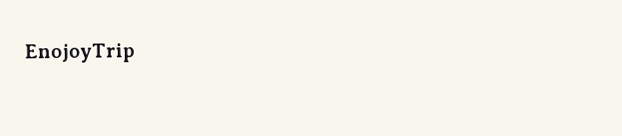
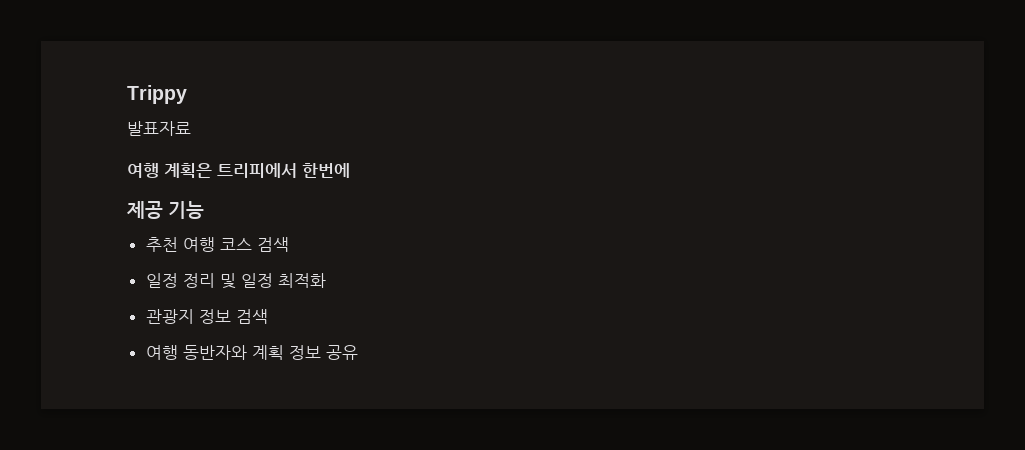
- EnojoyTrip
+ Trippy
+ 발표자료
+ 여행 계획은 트리피에서 한번에
+ 제공 기능
+ 추천 여행 코스 검색
+ 일정 정리 및 일정 최적화
+ 관광지 정보 검색
+ 여행 동반자와 계획 정보 공유

